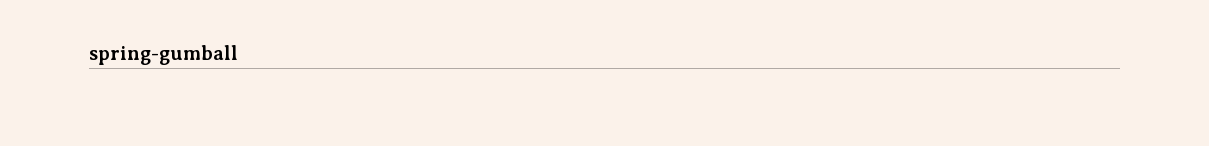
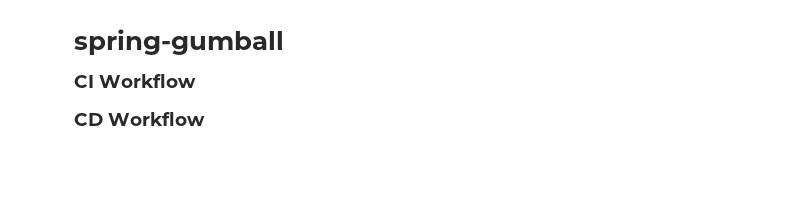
+ CI Workflow
+ CD Workflow

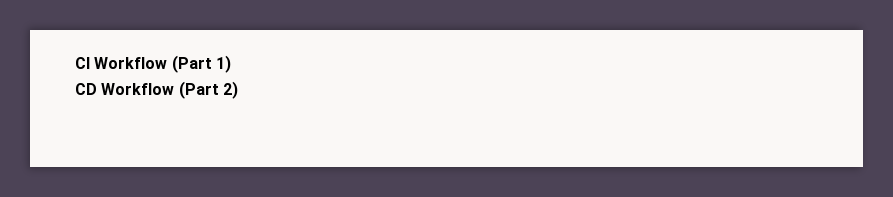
- spring-gumball
- CI Workflow
+ CI Workflow (Part 1)
- CD Workflow
+ CD Workflow (Part 2)

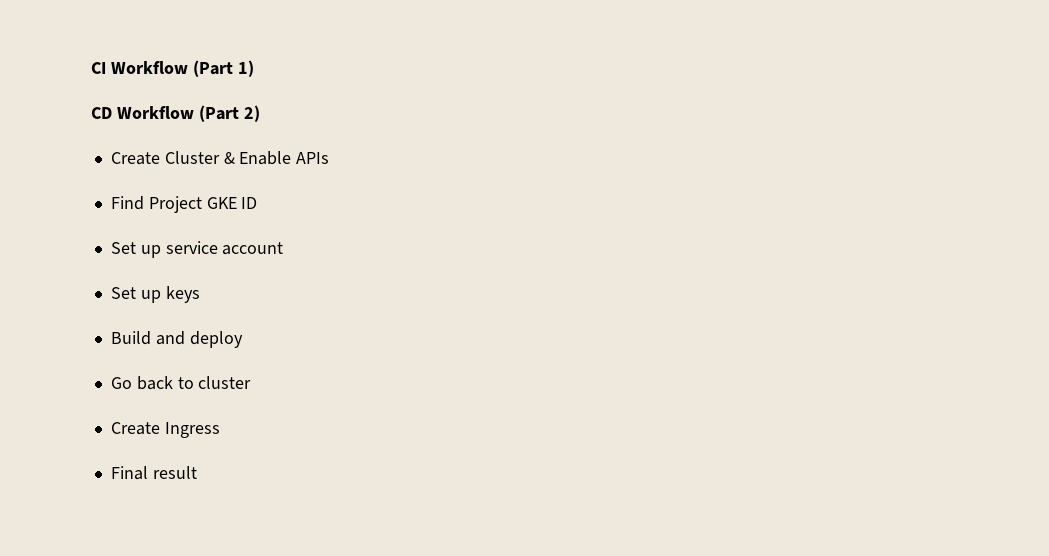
+ Create Cluster & Enable APIs
+ Find Project GKE ID
+ Set up service account
+ Set up keys
+ Build and deploy
+ Go back to cluster
+ Create Ingress
+ Final result

